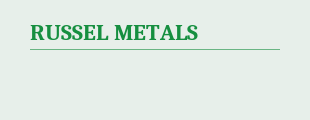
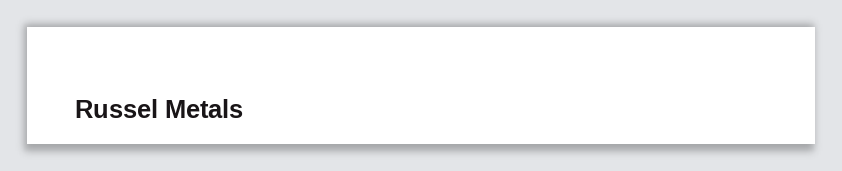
- RUSSEL METALS
+ Russel Metals

